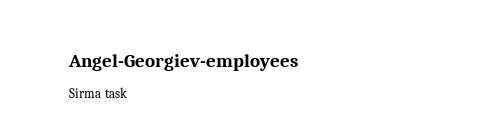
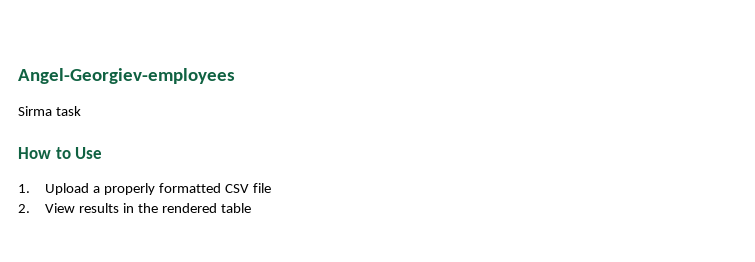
+ How to Use
+ 1. Upload a properly formatted CSV file
+ 2. View results in the rendered table

